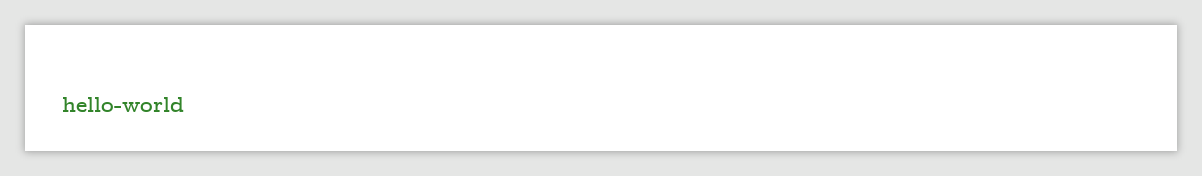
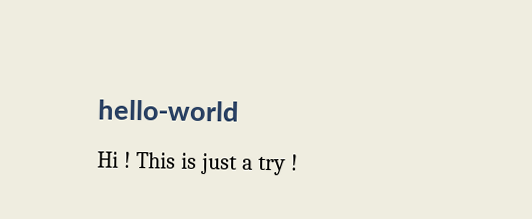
+ Hi ! This is just a try !

